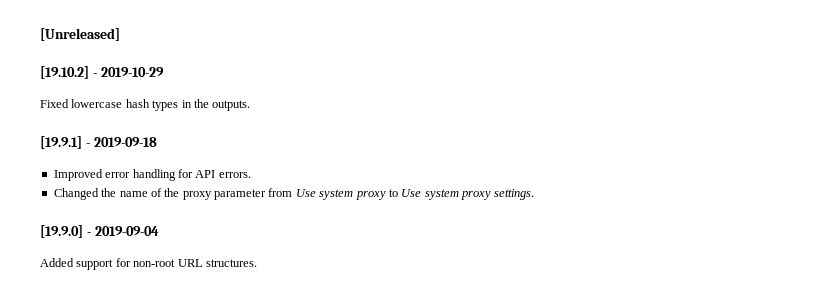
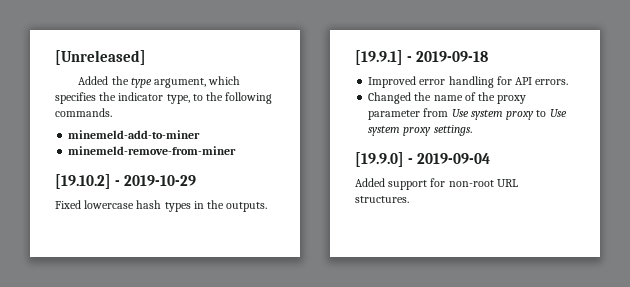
+ Added the type argument, which specifies the indicator type, to the following commands.
+ minemeld-add-to-miner
+ minemeld-remove-from-miner

